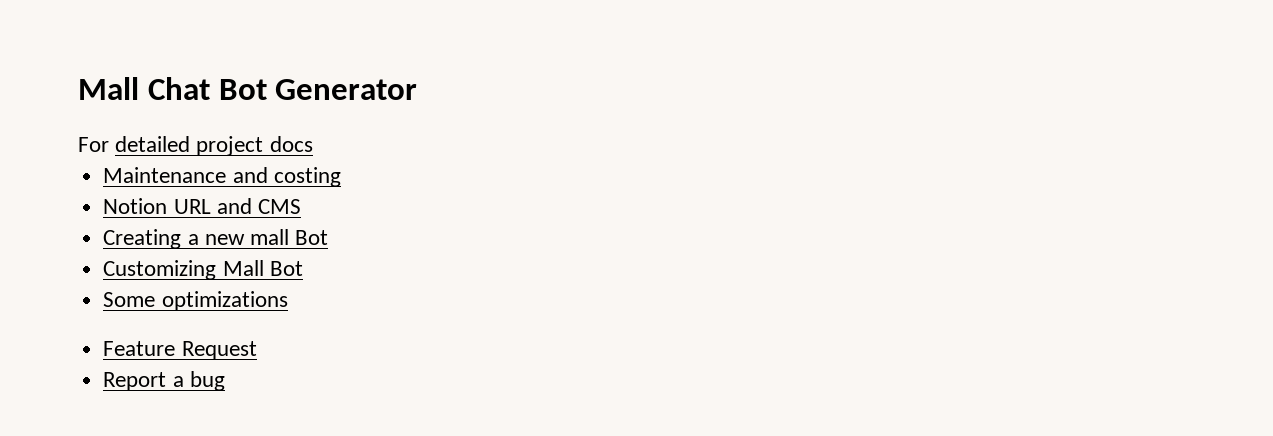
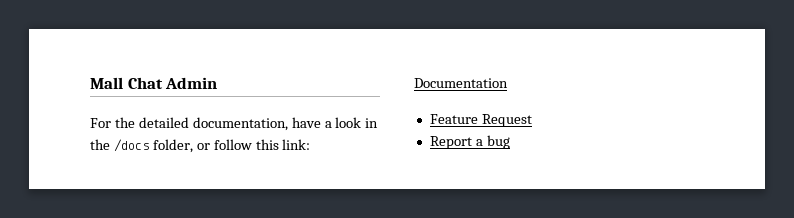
- Mall Chat Bot Generator
+ Mall Chat Admin
- For detailed project docs
- Maintenance and costing
- Notion URL and CMS
- Creating a new mall Bot
- Customizing Mall Bot
- Some optimizations
+ For the detailed documentation, have a look in the /docs folder, or follow this link: Documentation

